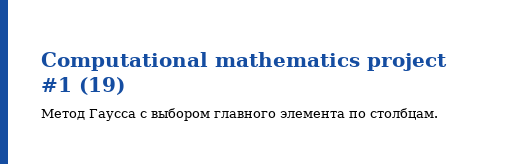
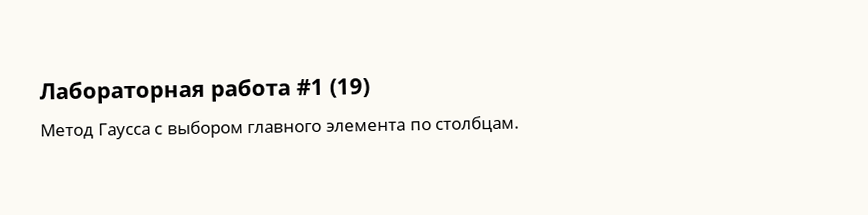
- Computational mathematics project #1 (19)
+ Лабораторная работа #1 (19)

